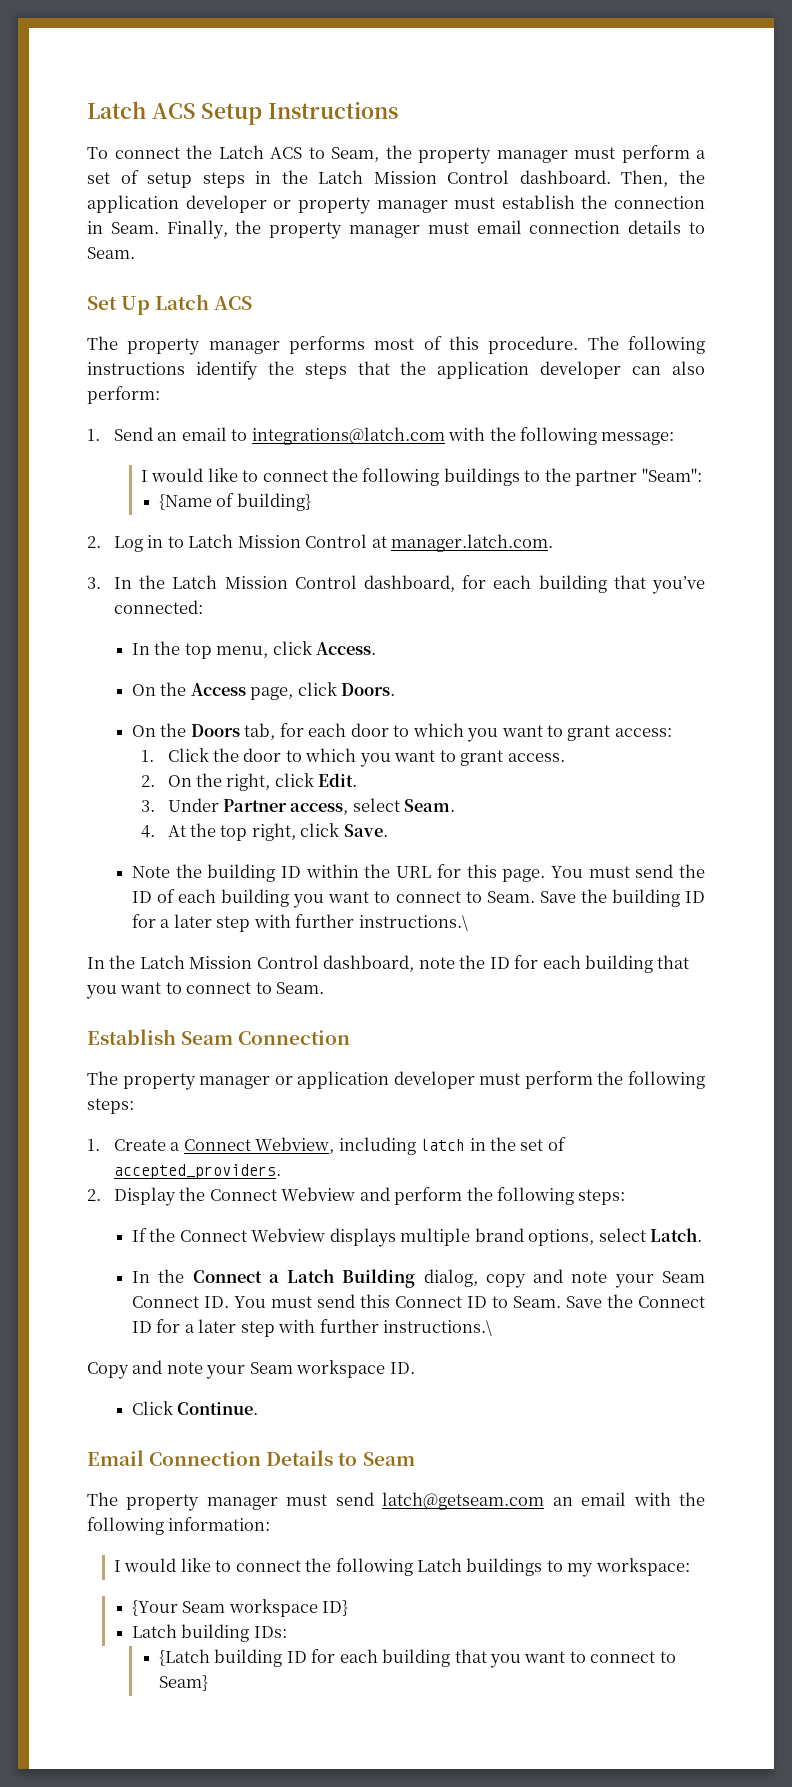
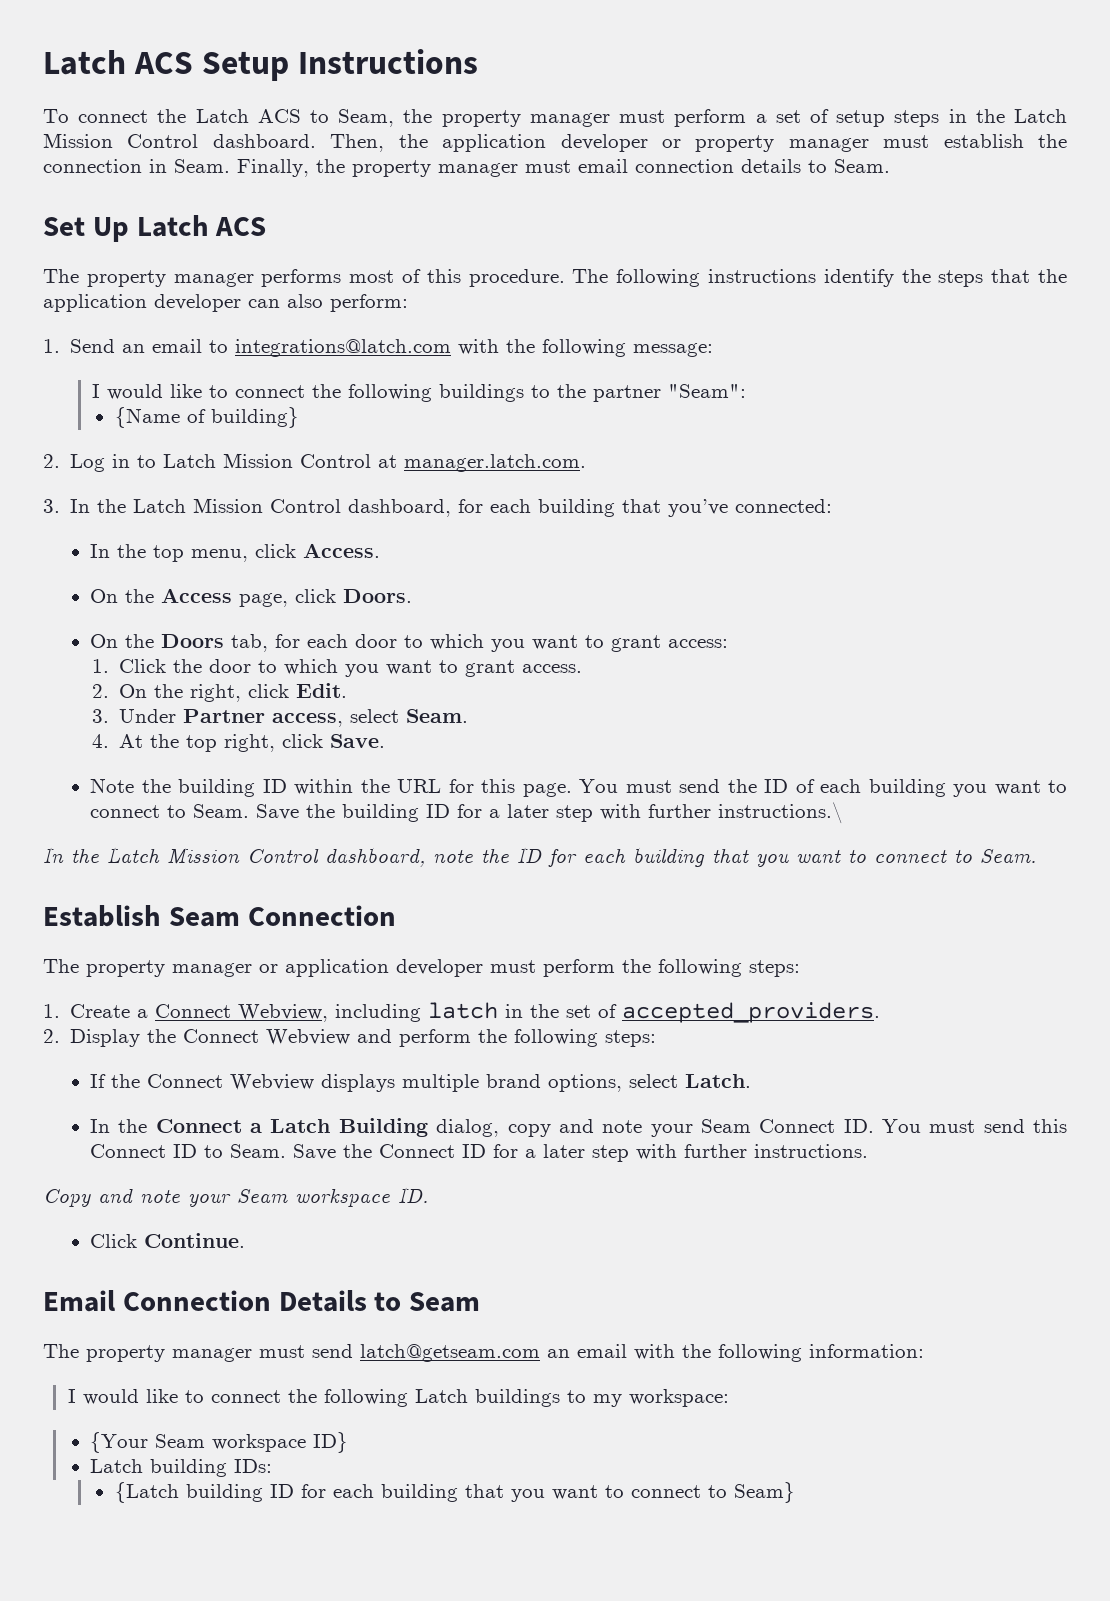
- Save the Connect ID for a later step with further instructions.\
+ Save the Connect ID for a later step with further instructions.

